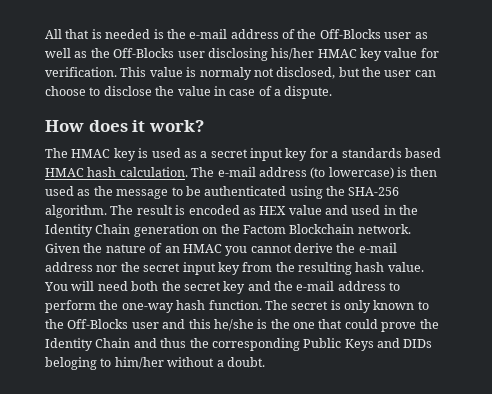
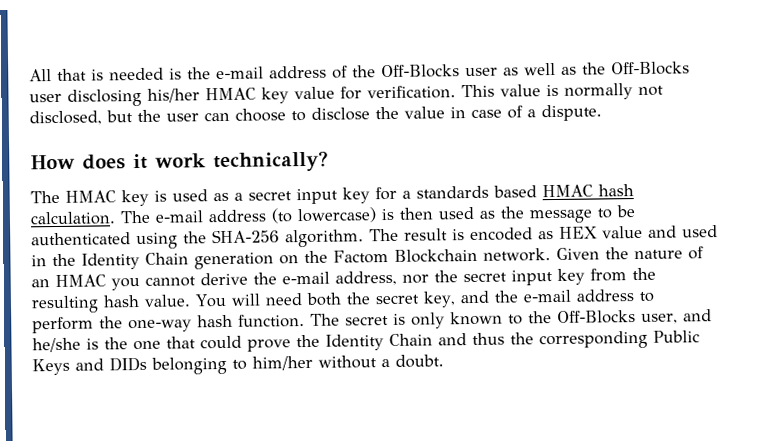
- This value is normaly not disclosed, but the user can choose to disclose the value in case of a dispute.
+ This value is normally not disclosed, but the user can choose to disclose the value in case of a dispute.
- How does it work?
+ How does it work technically?
- Given the nature of an HMAC you cannot derive the e-mail address nor the secret input key from the resulting hash value.
+ Given the nature of an HMAC you cannot derive the e-mail address, nor the secret input key from the resulting hash value.
- You will need both the secret key and the e-mail address to perform the one-way hash function.
+ You will need both the secret key, and the e-mail address to perform the one-way hash function.
- The secret is only known to the Off-Blocks user and this he/she is the one that could prove the Identity Chain and thus the corresponding Public Keys and DIDs beloging to him/her without a doubt.
+ The secret is only known to the Off-Blocks user, and he/she is the one that could prove the Identity Chain and thus the corresponding Public Keys and DIDs belonging to him/her without a doubt.

